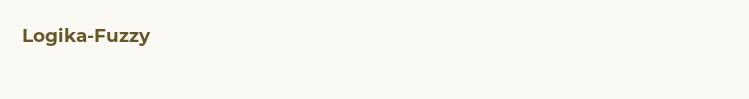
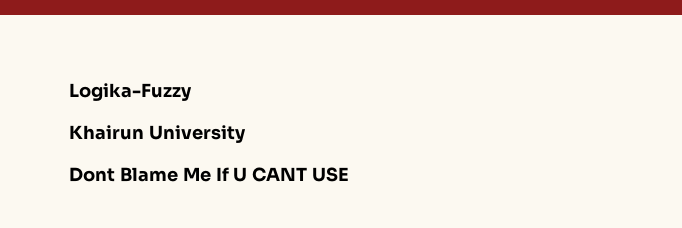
+ Khairun University
+ Dont Blame Me If U CANT USE

